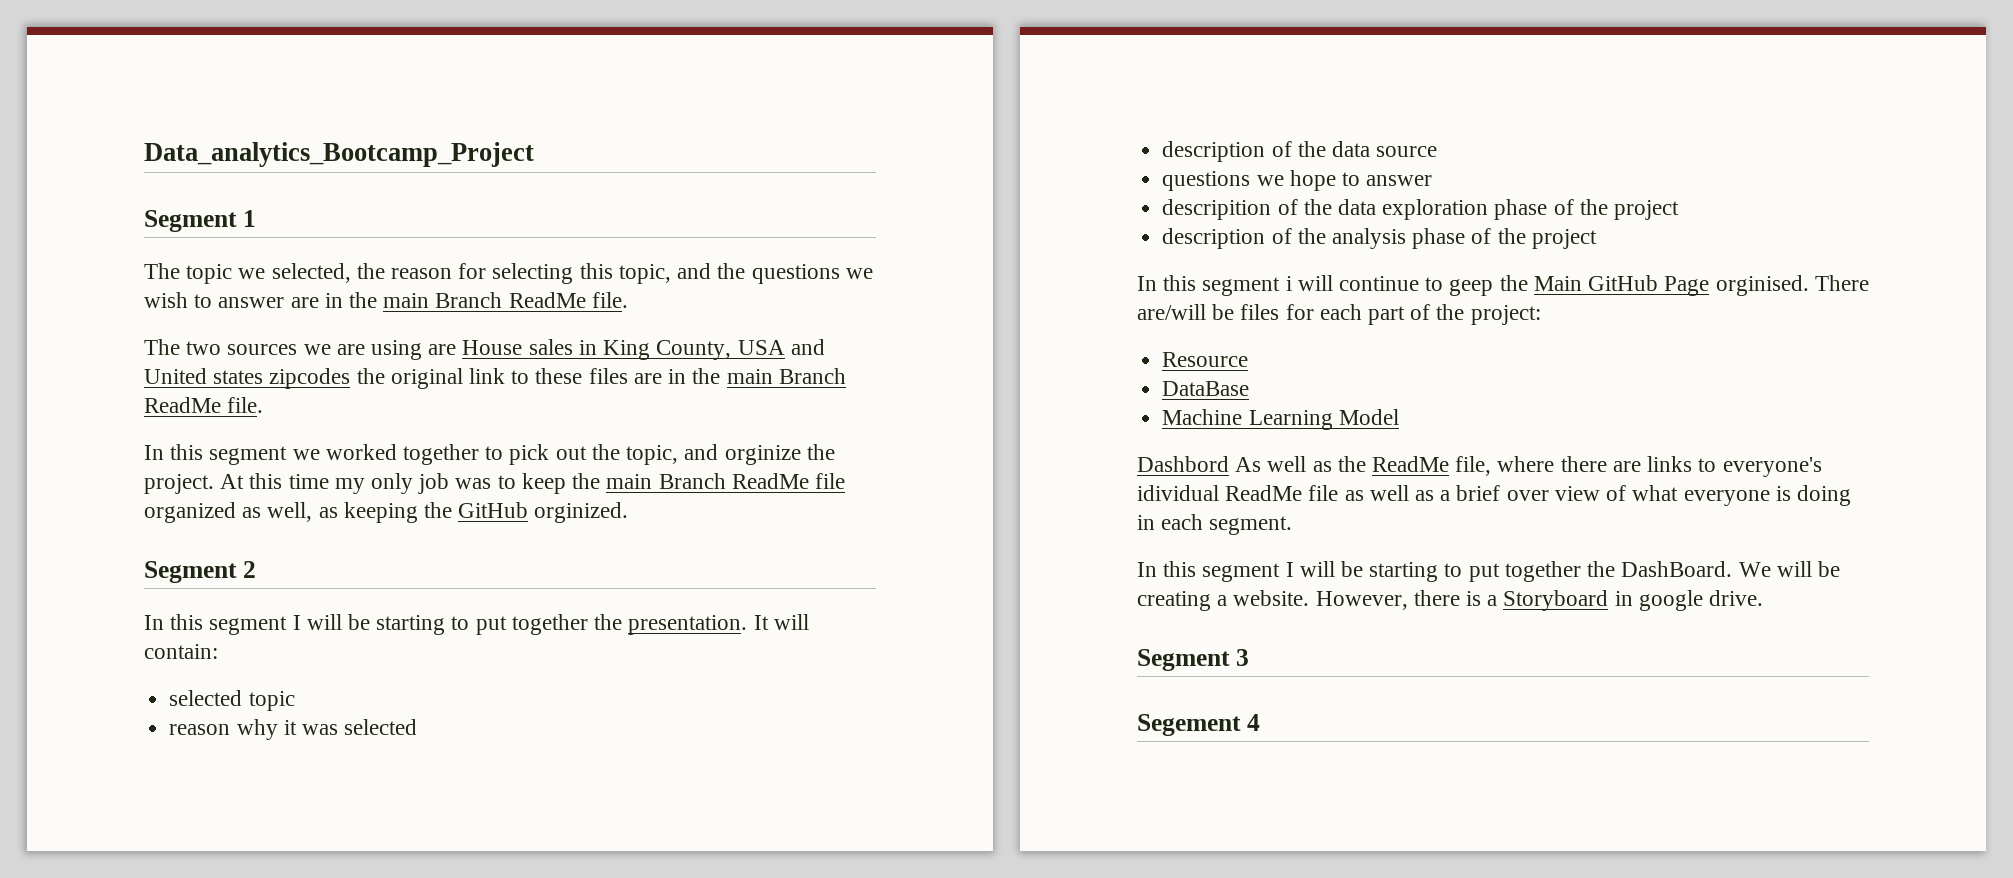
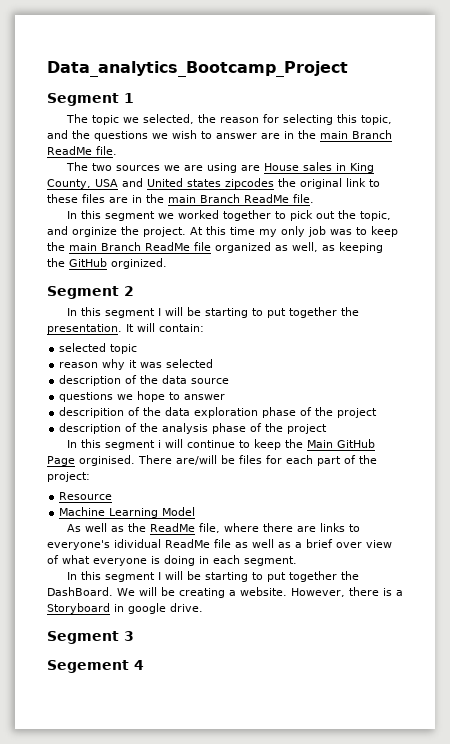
- In this segment i will continue to geep the Main GitHub Page orginised.
+ In this segment i will continue to keep the Main GitHub Page orginised.
- DataBase
- Dashbord As well as the ReadMe file, where there are links to everyone's idividual ReadMe file as well as a brief over view of what everyone is doing in each segment.
+ As well as the ReadMe file, where there are links to everyone's idividual ReadMe file as well as a brief over view of what everyone is doing in each segment.

